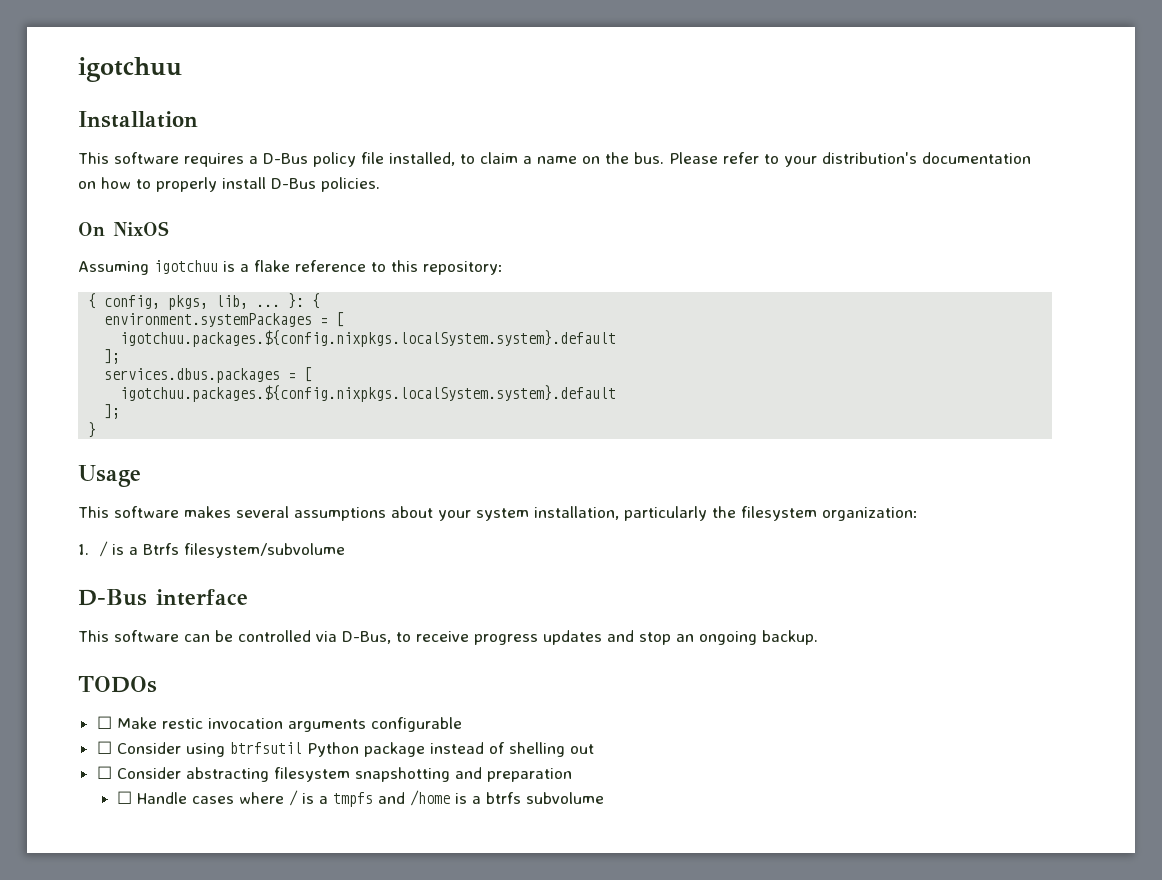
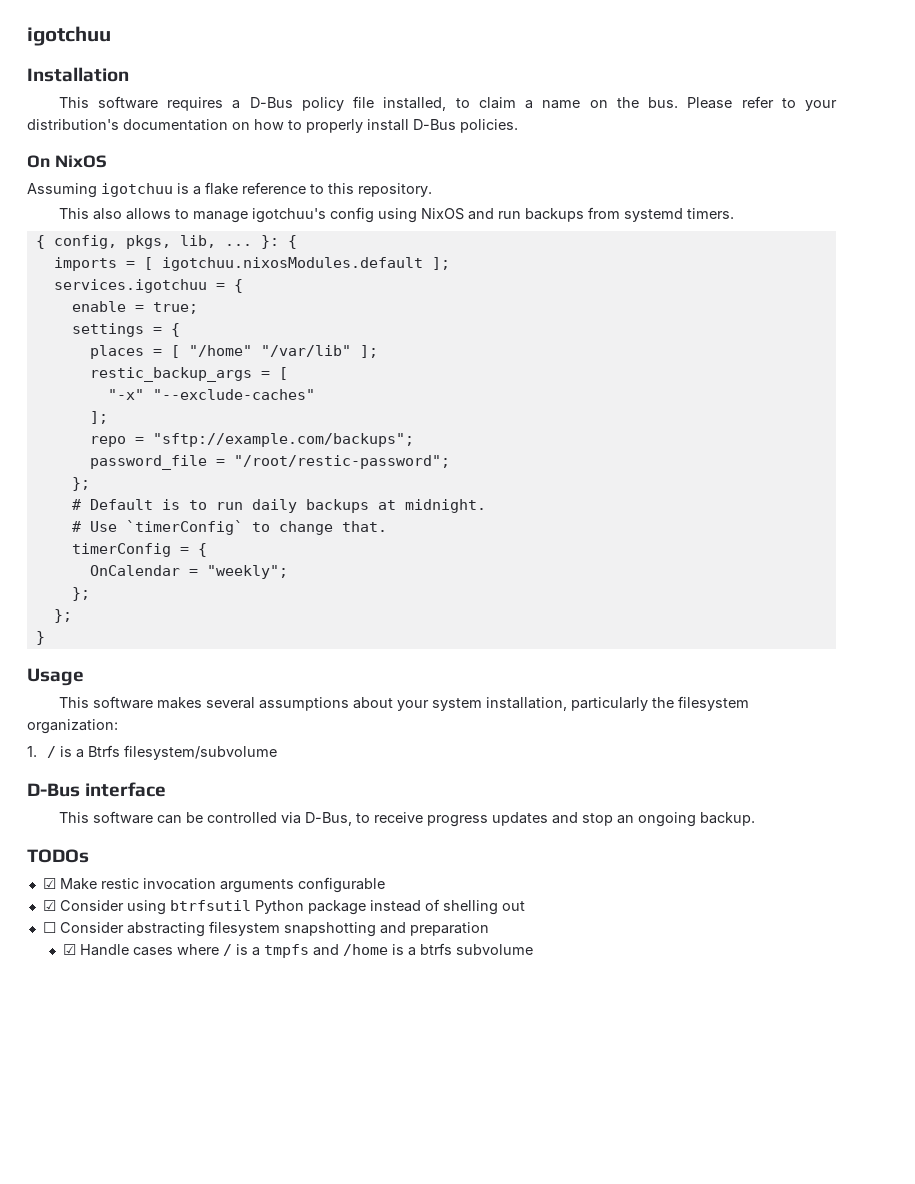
- Assuming igotchuu is a flake reference to this repository:
+ Assuming igotchuu is a flake reference to this repository.
+ This also allows to manage igotchuu's config using NixOS and run backups from systemd timers.
- environment.systemPackages = [
- igotchuu.packages.${config.nixpkgs.localSystem.system}.default
+ imports = [ igotchuu.nixosModules.default ];
+ services.igotchuu = {
+ enable = true;
+ settings = {
+ places = [ "/home" "/var/lib" ];
+ restic_backup_args = [
+ "-x" "--exclude-caches"
  ];
- services.dbus.packages = [
- igotchuu.packages.${config.nixpkgs.localSystem.system}.default
- ];
+ repo = "sftp://example.com/backups";
+ password_file = "/root/restic-password";
+ };
+ # Default is to run daily backups at midnight.
+ # Use `timerConfig` to change that.
+ timerConfig = {
+ OnCalendar = "weekly";
+ };
+ };
- ☐ Make restic invocation arguments configurable
+ ☑ Make restic invocation arguments configurable
- ☐ Consider using btrfsutil Python package instead of shelling out
+ ☑ Consider using btrfsutil Python package instead of shelling out
- ☐ Handle cases where / is a tmpfs and /home is a btrfs subvolume
+ ☑ Handle cases where / is a tmpfs and /home is a btrfs subvolume

